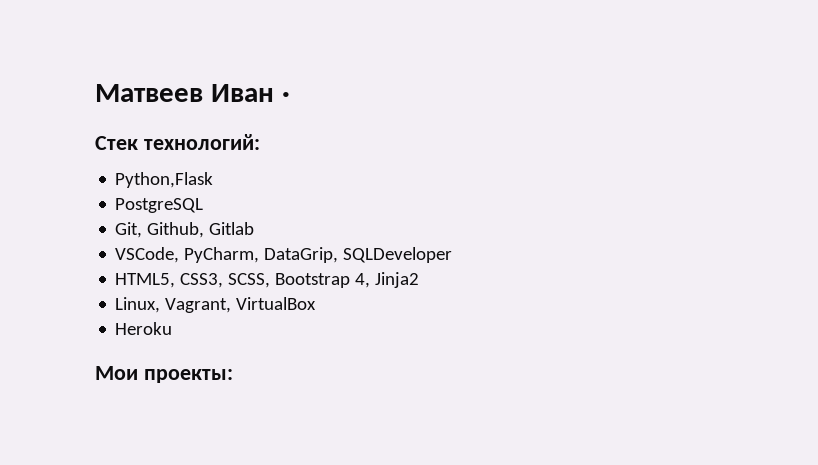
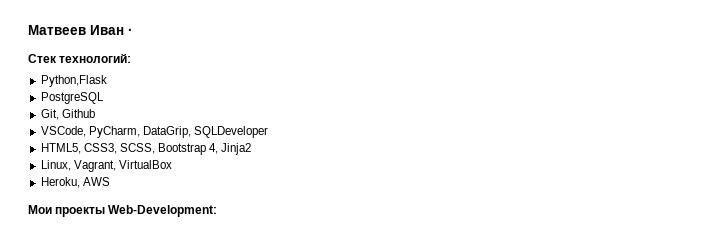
- Git, Github, Gitlab
+ Git, Github
- Heroku
+ Heroku, AWS
- Мои проекты:
+ Мои проекты Web-Development:

